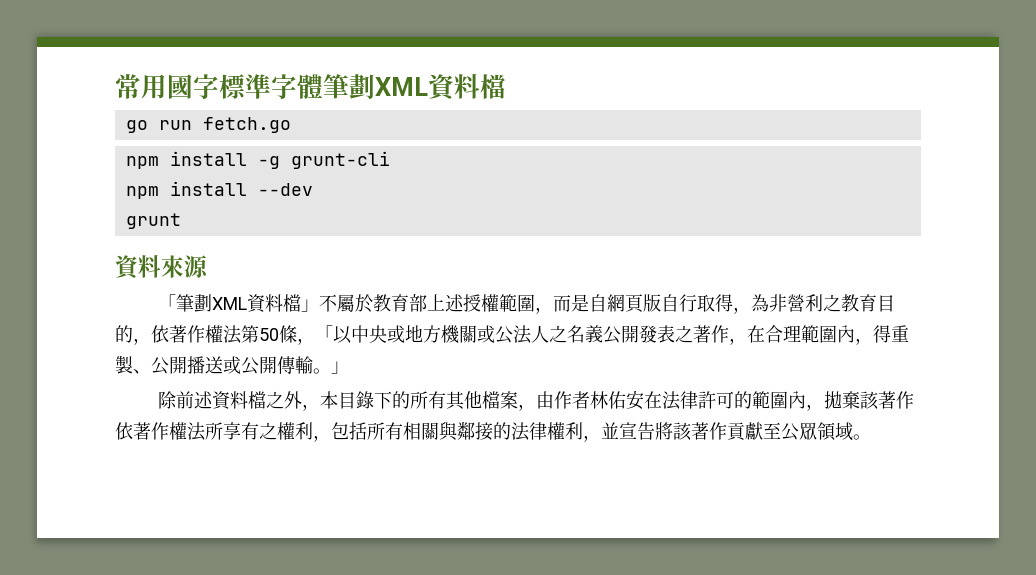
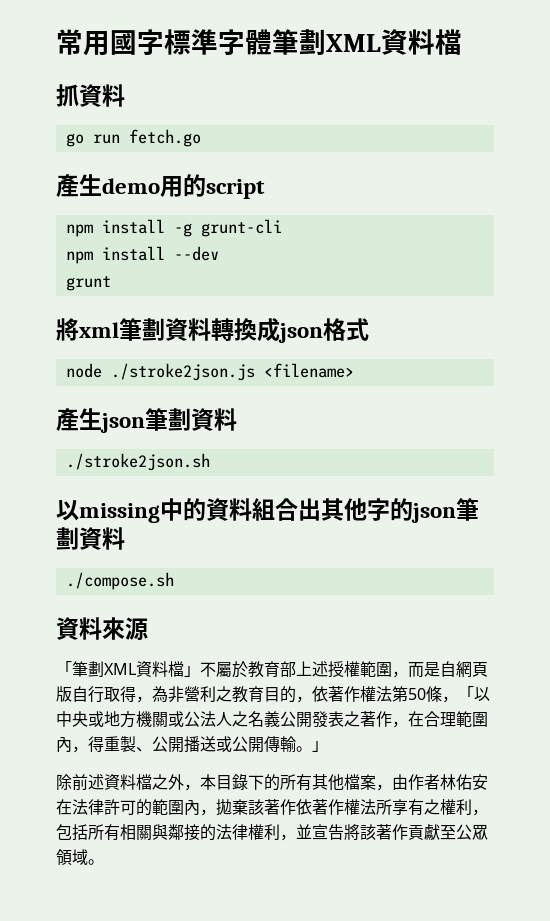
+ 抓資料
+ 產生demo用的script
+ 將xml筆劃資料轉換成json格式
+ node ./stroke2json.js <filename>
+ 產生json筆劃資料
+ ./stroke2json.sh
+ 以missing中的資料組合出其他字的json筆劃資料
+ ./compose.sh

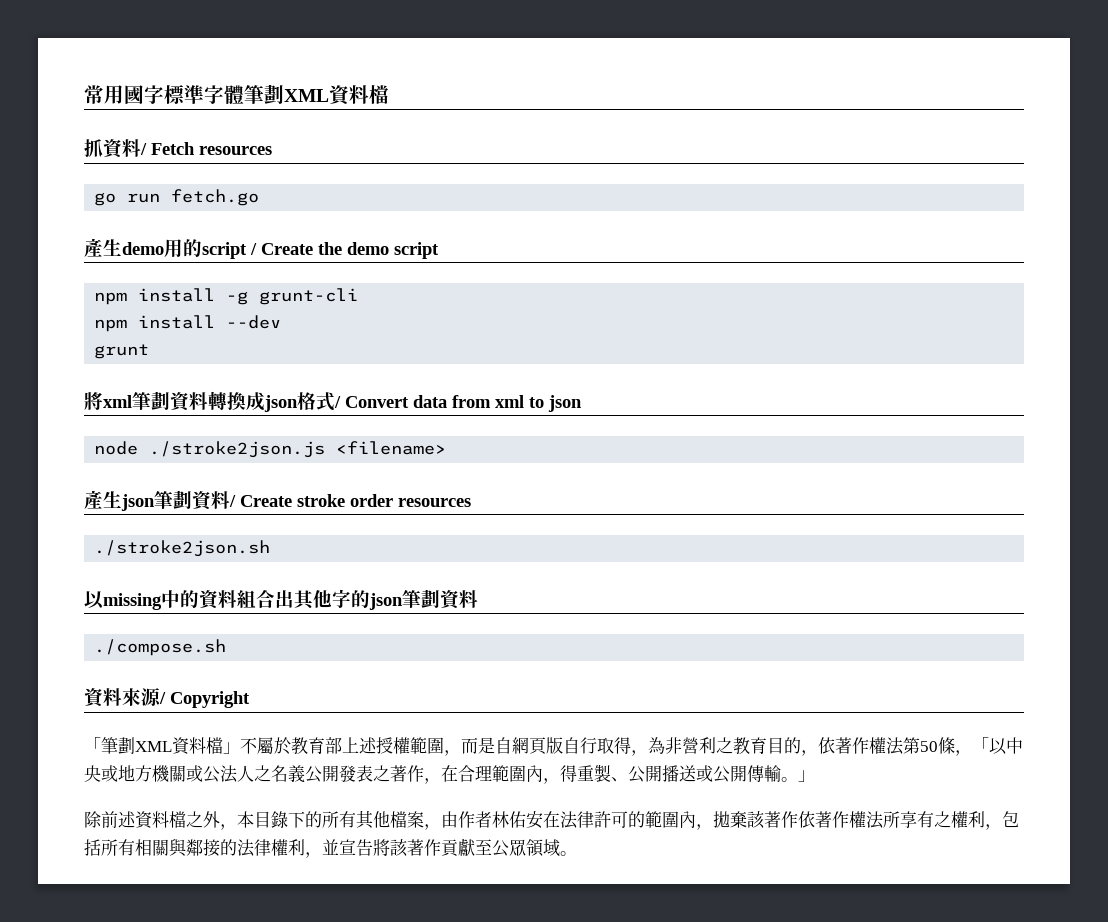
- 抓資料
+ 抓資料/ Fetch resources
- 產生demo用的script
+ 產生demo用的script / Create the demo script
- 將xml筆劃資料轉換成json格式
+ 將xml筆劃資料轉換成json格式/ Convert data from xml to json
- 產生json筆劃資料
+ 產生json筆劃資料/ Create stroke order resources
- 資料來源
+ 資料來源/ Copyright

